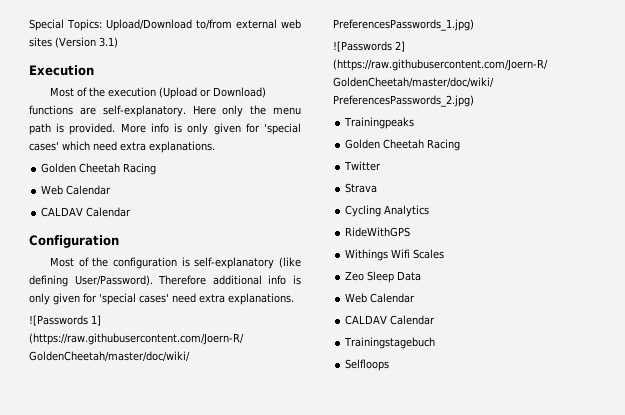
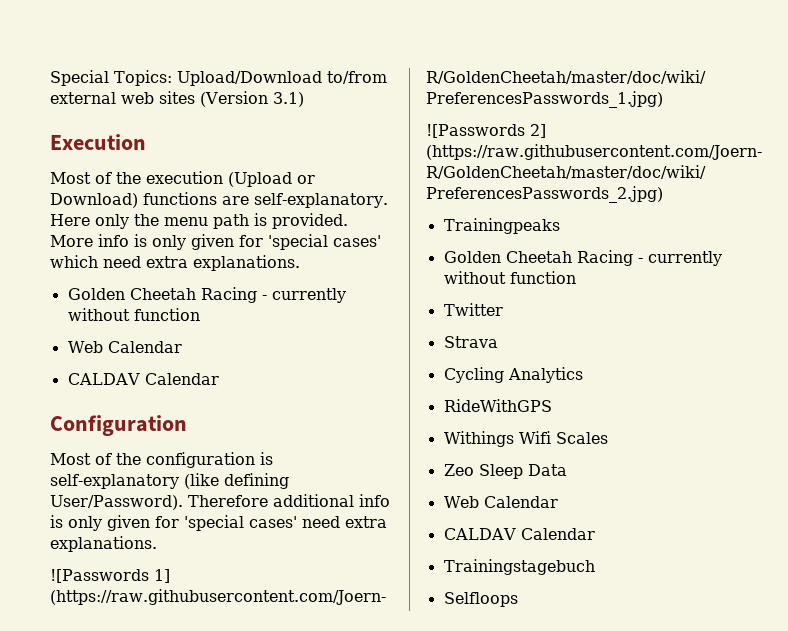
  More info is only given for 'special cases' which need extra explanations.
- Golden Cheetah Racing
+ Golden Cheetah Racing - currently without function
  Trainingpeaks
- Golden Cheetah Racing
+ Golden Cheetah Racing - currently without function

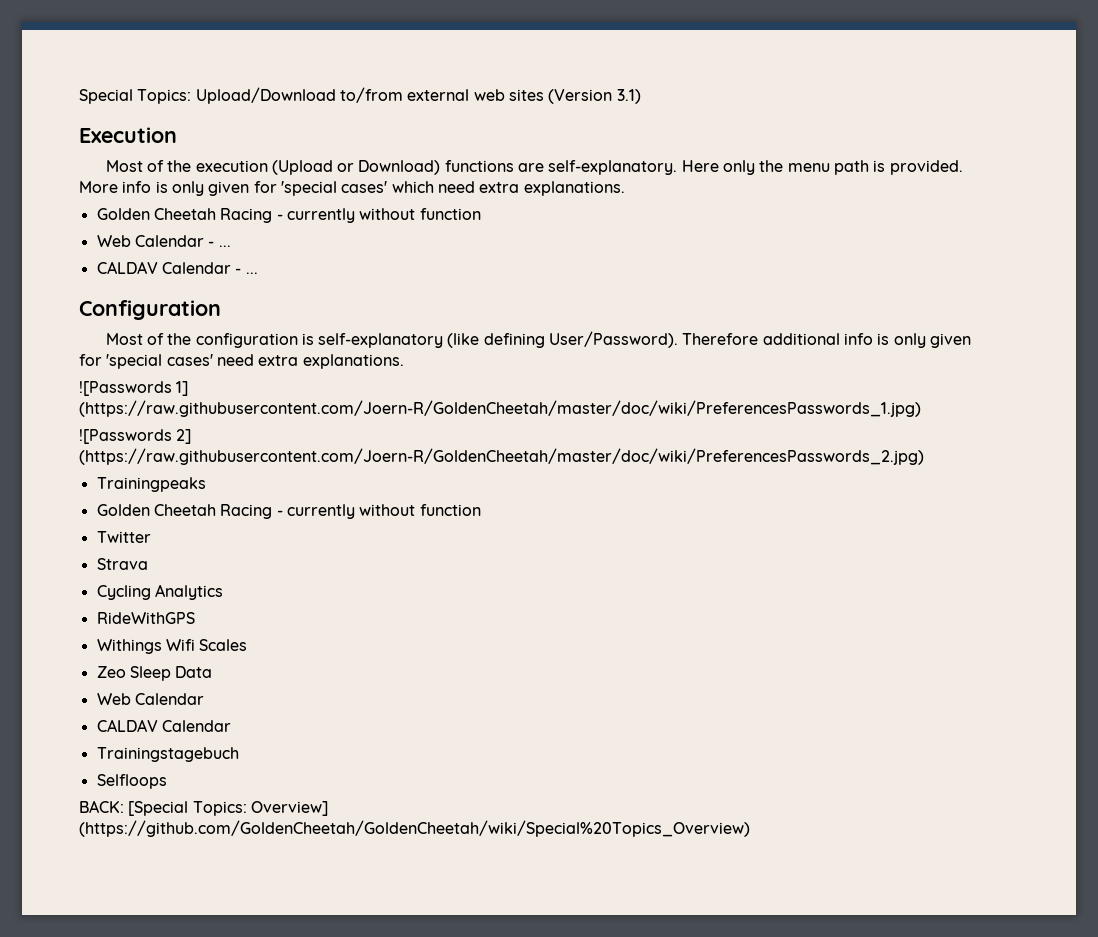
  More info is only given for 'special cases' which need extra explanations.
  Golden Cheetah Racing - currently without function
- Web Calendar
- CALDAV Calendar
+ Web Calendar - ...
+ CALDAV Calendar - ...
+ BACK: [Special Topics: Overview] (https://github.com/GoldenCheetah/GoldenCheetah/wiki/Special%20Topics_Overview)

